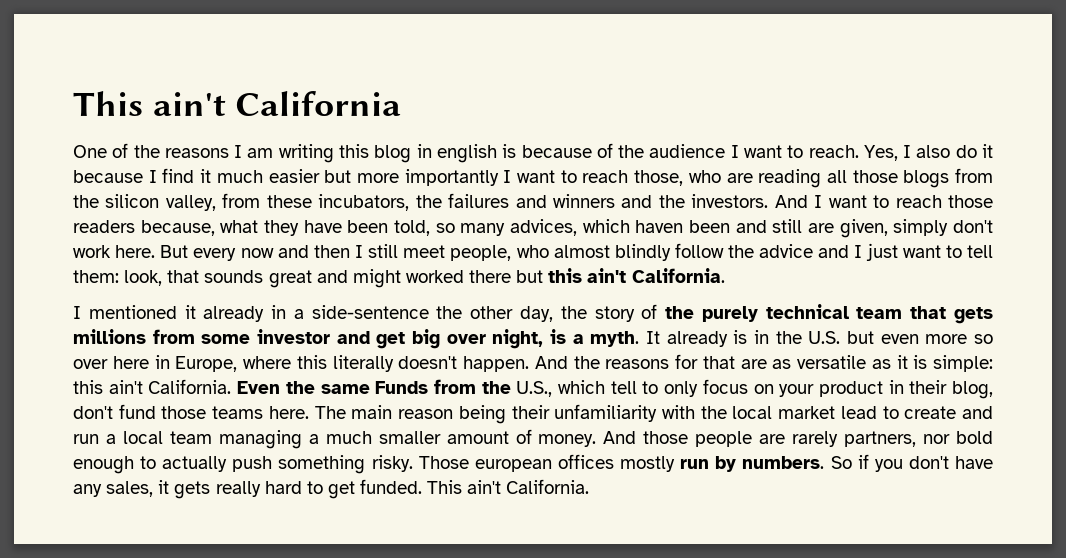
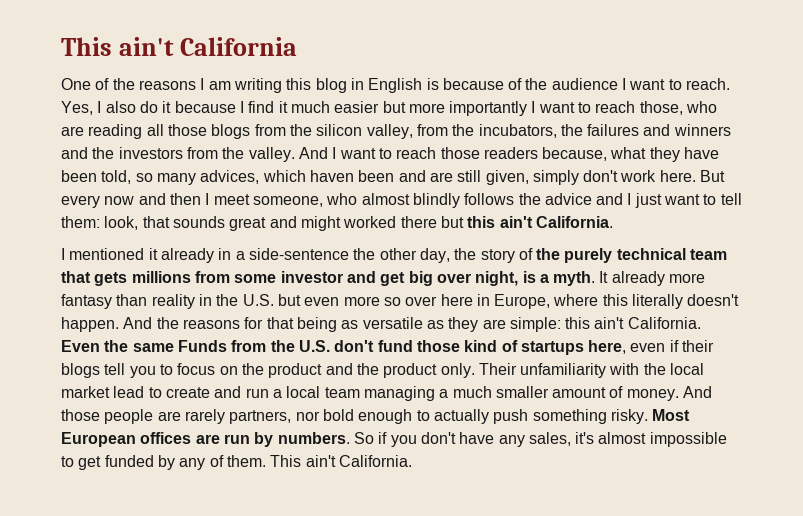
- One of the reasons I am writing this blog in english is because of the audience I want to reach.
+ One of the reasons I am writing this blog in English is because of the audience I want to reach.
- Yes, I also do it because I find it much easier but more importantly I want to reach those, who are reading all those blogs from the silicon valley, from these incubators, the failures and winners and the investors.
+ Yes, I also do it because I find it much easier but more importantly I want to reach those, who are reading all those blogs from the silicon valley, from the incubators, the failures and winners and the investors from the valley.
- And I want to reach those readers because, what they have been told, so many advices, which haven been and still are given, simply don't work here.
+ And I want to reach those readers because, what they have been told, so many advices, which haven been and are still given, simply don't work here.
- But every now and then I still meet people, who almost blindly follow the advice and I just want to tell them: look, that sounds great and might worked there but this ain't California.
+ But every now and then I meet someone, who almost blindly follows the advice and I just want to tell them: look, that sounds great and might worked there but this ain't California.
- It already is in the U.S. but even more so over here in Europe, where this literally doesn't happen.
+ It already more fantasy than reality in the U.S. but even more so over here in Europe, where this literally doesn't happen.
- And the reasons for that are as versatile as it is simple: this ain't California.
+ And the reasons for that being as versatile as they are simple: this ain't California.
- Even the same Funds from the U.S., which tell to only focus on your product in their blog, don't fund those teams here. The main reason being their unfamiliarity with the local market lead to create and run a local team managing a much smaller amount of money.
+ Even the same Funds from the U.S. don't fund those kind of startups here, even if their blogs tell you to focus on the product and the product only. Their unfamiliarity with the local market lead to create and run a local team managing a much smaller amount of money.
- Those european offices mostly run by numbers.
+ Most European offices are run by numbers.
- So if you don't have any sales, it gets really hard to get funded.
+ So if you don't have any sales, it's almost impossible to get funded by any of them.

